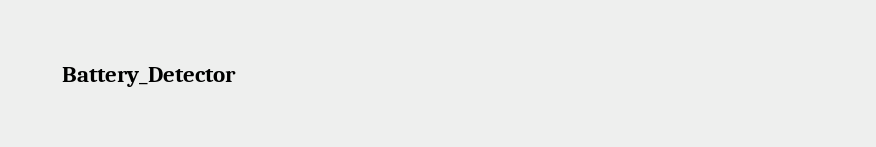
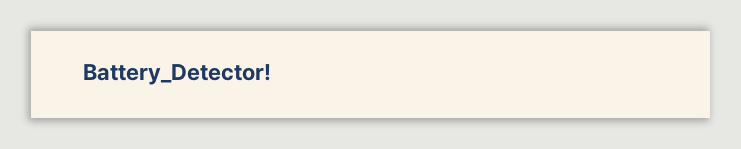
- Battery_Detector
+ Battery_Detector!

